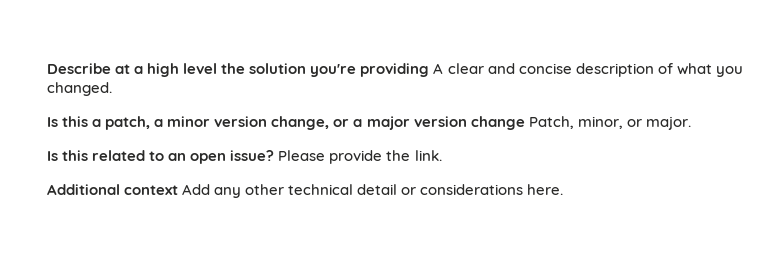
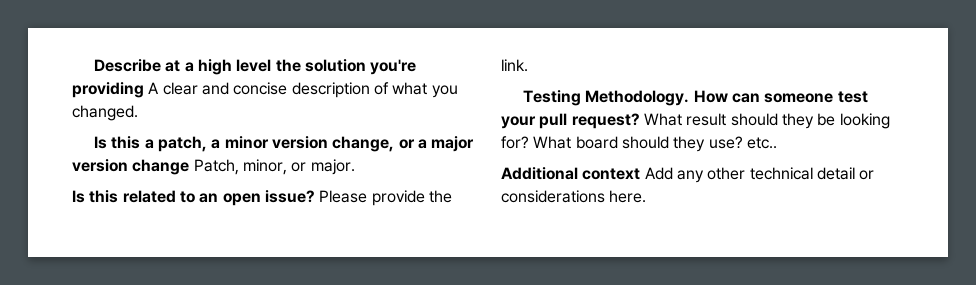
+ Testing Methodology. How can someone test your pull request? What result should they be looking for? What board should they use? etc..

